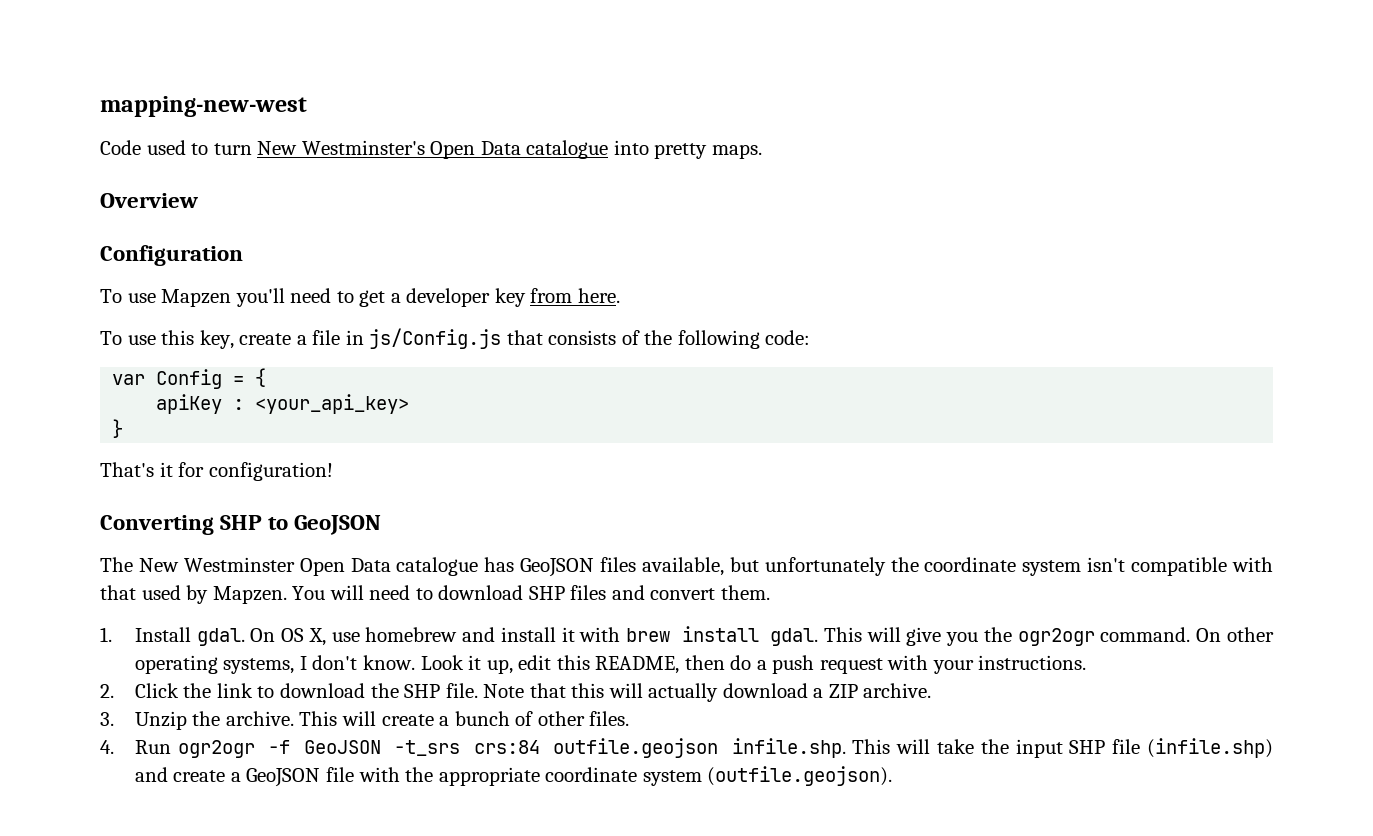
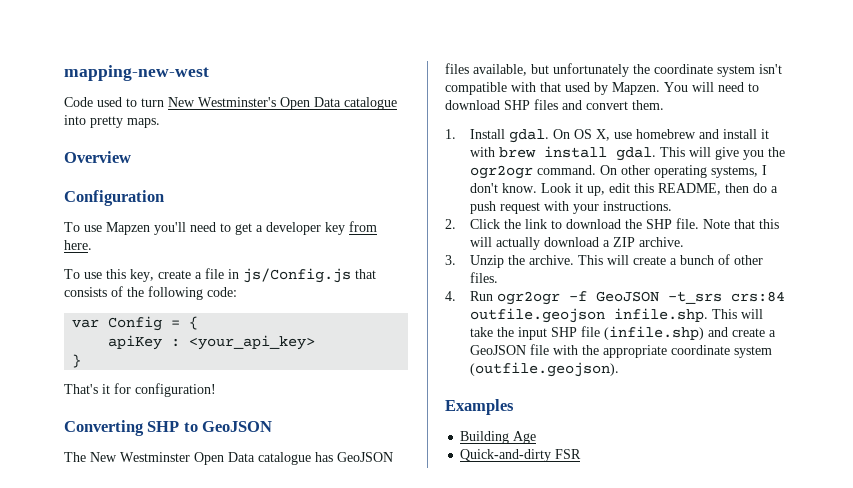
+ Examples
+ Building Age
+ Quick-and-dirty FSR

